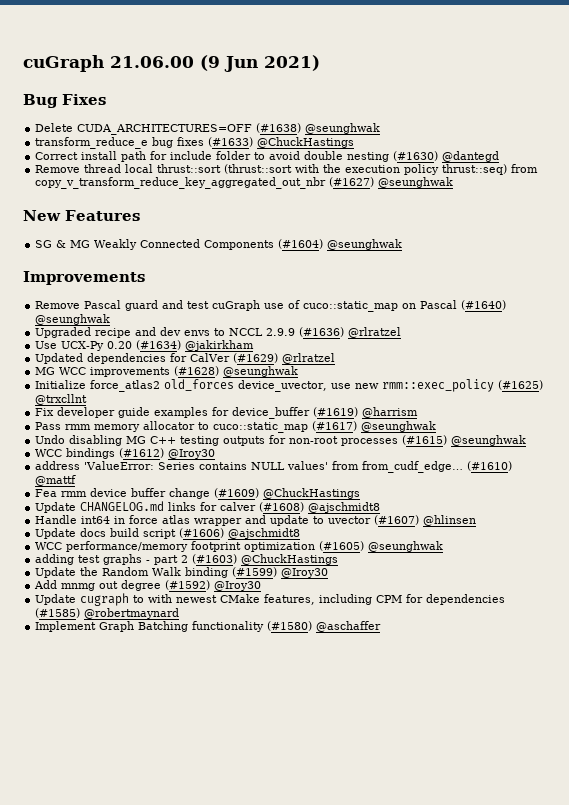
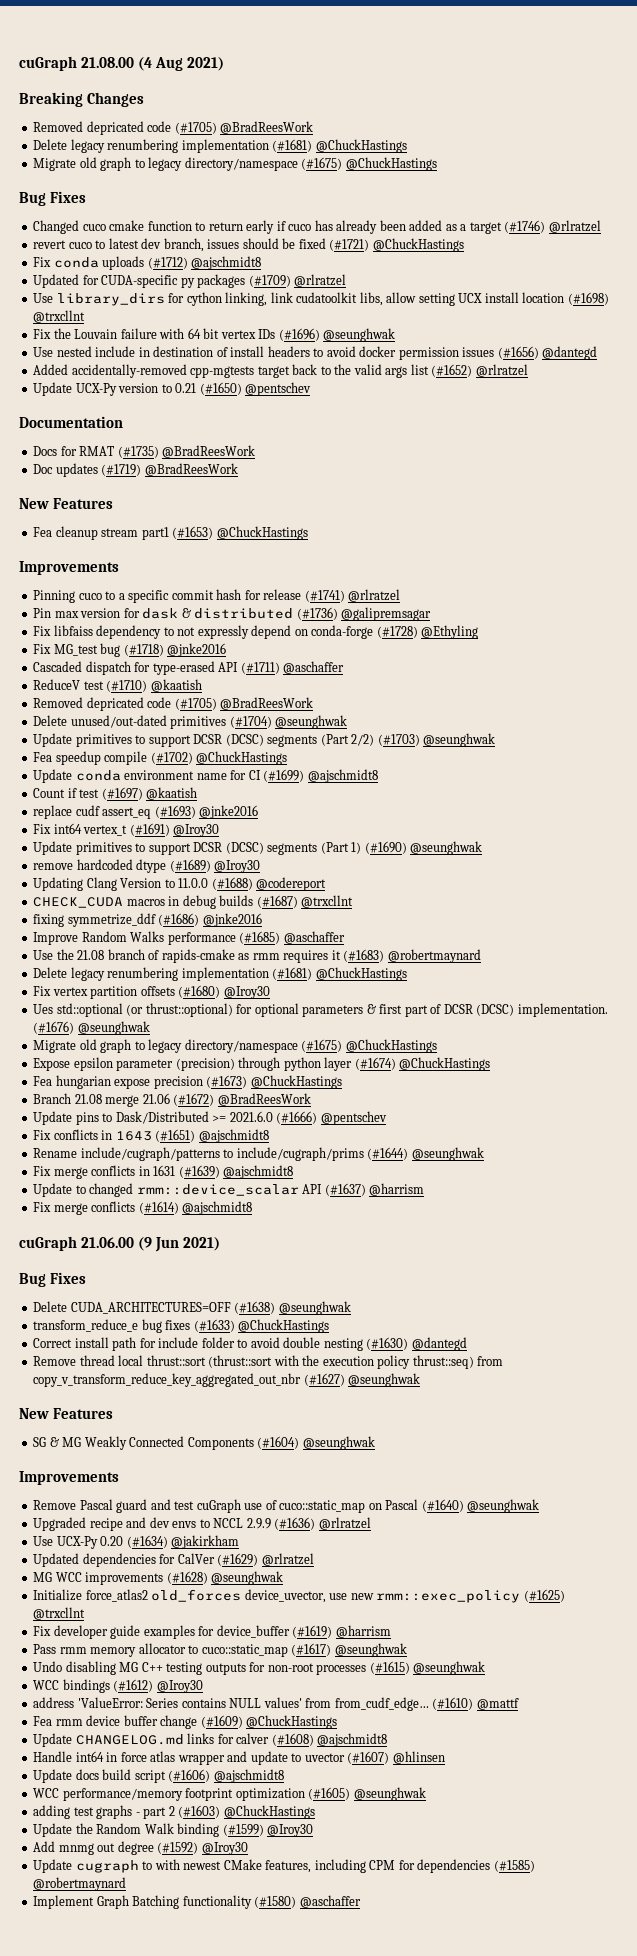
+ cuGraph 21.08.00 (4 Aug 2021)
+ Breaking Changes
+ Removed depricated code (#1705) @BradReesWork
+ Delete legacy renumbering implementation (#1681) @ChuckHastings
+ Migrate old graph to legacy directory/namespace (#1675) @ChuckHastings
+ Bug Fixes
+ Changed cuco cmake function to return early if cuco has already been added as a target (#1746) @rlratzel
+ revert cuco to latest dev branch, issues should be fixed (#1721) @ChuckHastings
+ Fix conda uploads (#1712) @ajschmidt8
+ Updated for CUDA-specific py packages (#1709) @rlratzel
+ Use library_dirs for cython linking, link cudatoolkit libs, allow setting UCX install location (#1698) @trxcllnt
+ Fix the Louvain failure with 64 bit vertex IDs (#1696) @seunghwak
+ Use nested include in destination of install headers to avoid docker permission issues (#1656) @dantegd
+ Added accidentally-removed cpp-mgtests target back to the valid args list (#1652) @rlratzel
+ Update UCX-Py version to 0.21 (#1650) @pentschev
+ Documentation
+ Docs for RMAT (#1735) @BradReesWork
+ Doc updates (#1719) @BradReesWork
+ New Features
+ Fea cleanup stream part1 (#1653) @ChuckHastings
+ Improvements
+ Pinning cuco to a specific commit hash for release (#1741) @rlratzel
+ Pin max version for dask & distributed (#1736) @galipremsagar
+ Fix libfaiss dependency to not expressly depend on conda-forge (#1728) @Ethyling
+ Fix MG_test bug (#1718) @jnke2016
+ Cascaded dispatch for type-erased API (#1711) @aschaffer
+ ReduceV test (#1710) @kaatish
+ Removed depricated code (#1705) @BradReesWork
+ Delete unused/out-dated primitives (#1704) @seunghwak
+ Update primitives to support DCSR (DCSC) segments (Part 2/2) (#1703) @seunghwak
+ Fea speedup compile (#1702) @ChuckHastings
+ Update conda environment name for CI (#1699) @ajschmidt8
+ Count if test (#1697) @kaatish
+ replace cudf assert_eq (#1693) @jnke2016
+ Fix int64 vertex_t (#1691) @Iroy30
+ Update primitives to support DCSR (DCSC) segments (Part 1) (#1690) @seunghwak
+ remove hardcoded dtype (#1689) @Iroy30
+ Updating Clang Version to 11.0.0 (#1688) @codereport
+ CHECK_CUDA macros in debug builds (#1687) @trxcllnt
+ fixing symmetrize_ddf (#1686) @jnke2016
+ Improve Random Walks performance (#1685) @aschaffer
+ Use the 21.08 branch of rapids-cmake as rmm requires it (#1683) @robertmaynard
+ Delete legacy renumbering implementation (#1681) @ChuckHastings
+ Fix vertex partition offsets (#1680) @Iroy30
+ Ues std::optional (or thrust::optional) for optional parameters & first part of DCSR (DCSC) implementation. (#1676) @seunghwak
+ Migrate old graph to legacy directory/namespace (#1675) @ChuckHastings
+ Expose epsilon parameter (precision) through python layer (#1674) @ChuckHastings
+ Fea hungarian expose precision (#1673) @ChuckHastings
+ Branch 21.08 merge 21.06 (#1672) @BradReesWork
+ Update pins to Dask/Distributed >= 2021.6.0 (#1666) @pentschev
+ Fix conflicts in 1643 (#1651) @ajschmidt8
+ Rename include/cugraph/patterns to include/cugraph/prims (#1644) @seunghwak
+ Fix merge conflicts in 1631 (#1639) @ajschmidt8
+ Update to changed rmm::device_scalar API (#1637) @harrism
+ Fix merge conflicts (#1614) @ajschmidt8

